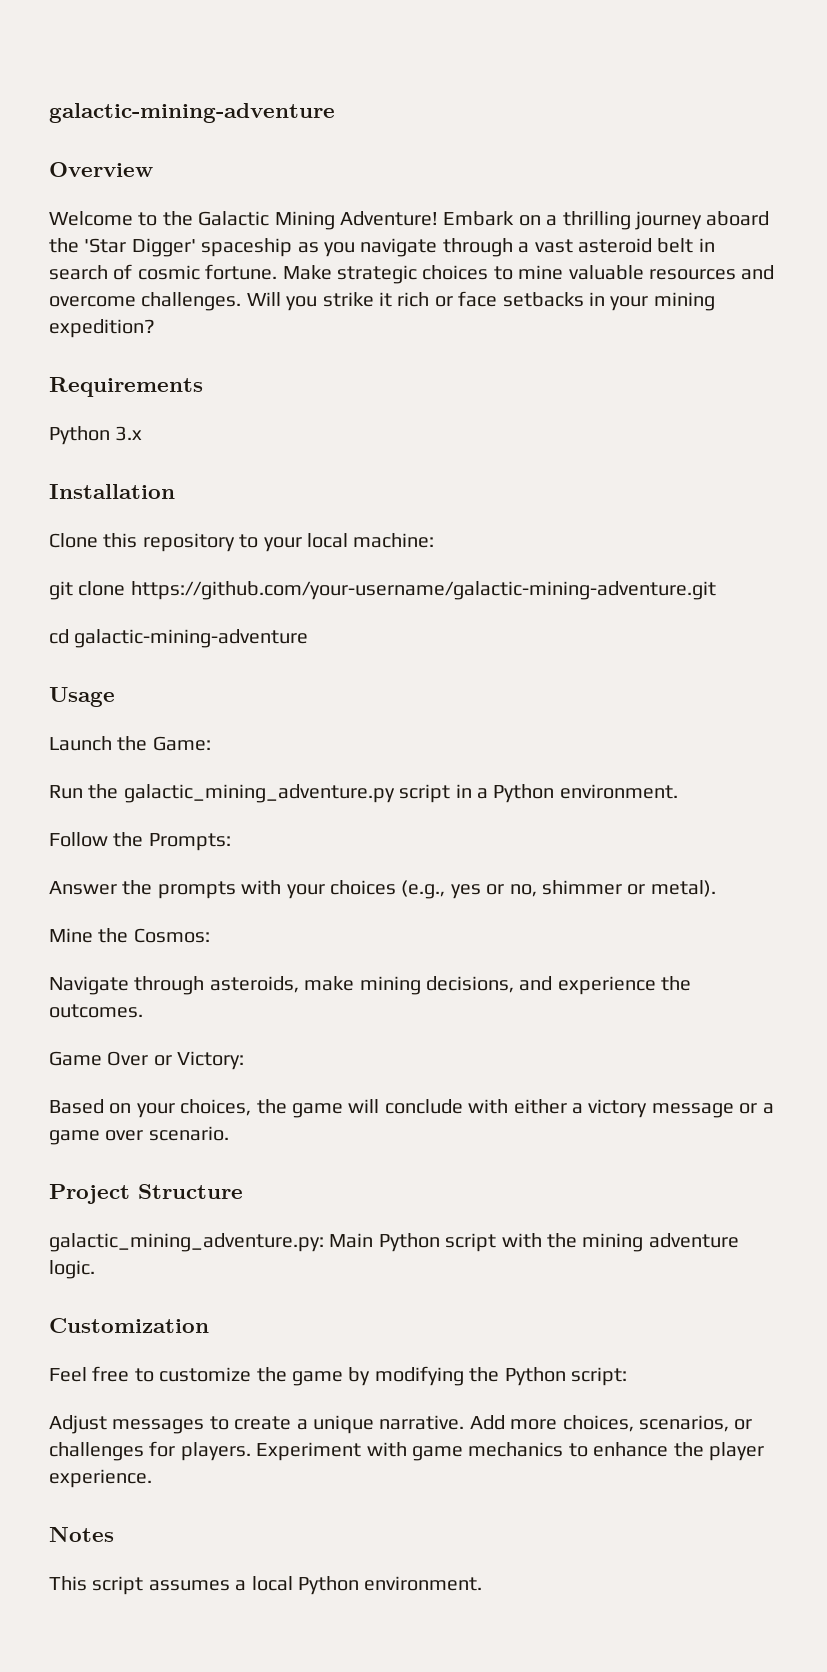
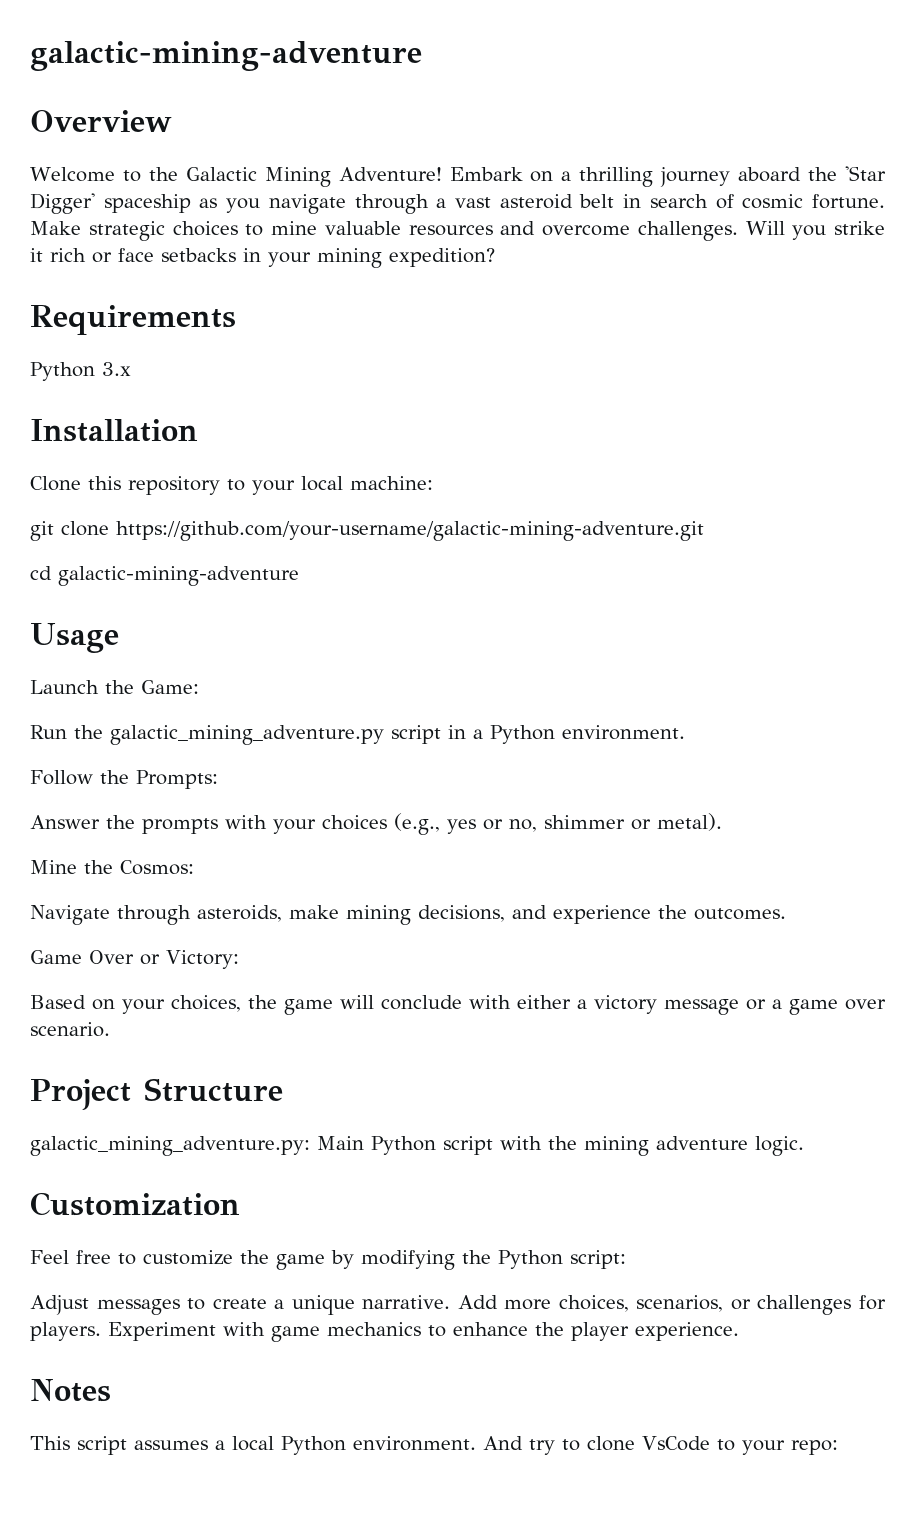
+ And try to clone VsCode to your repo:

